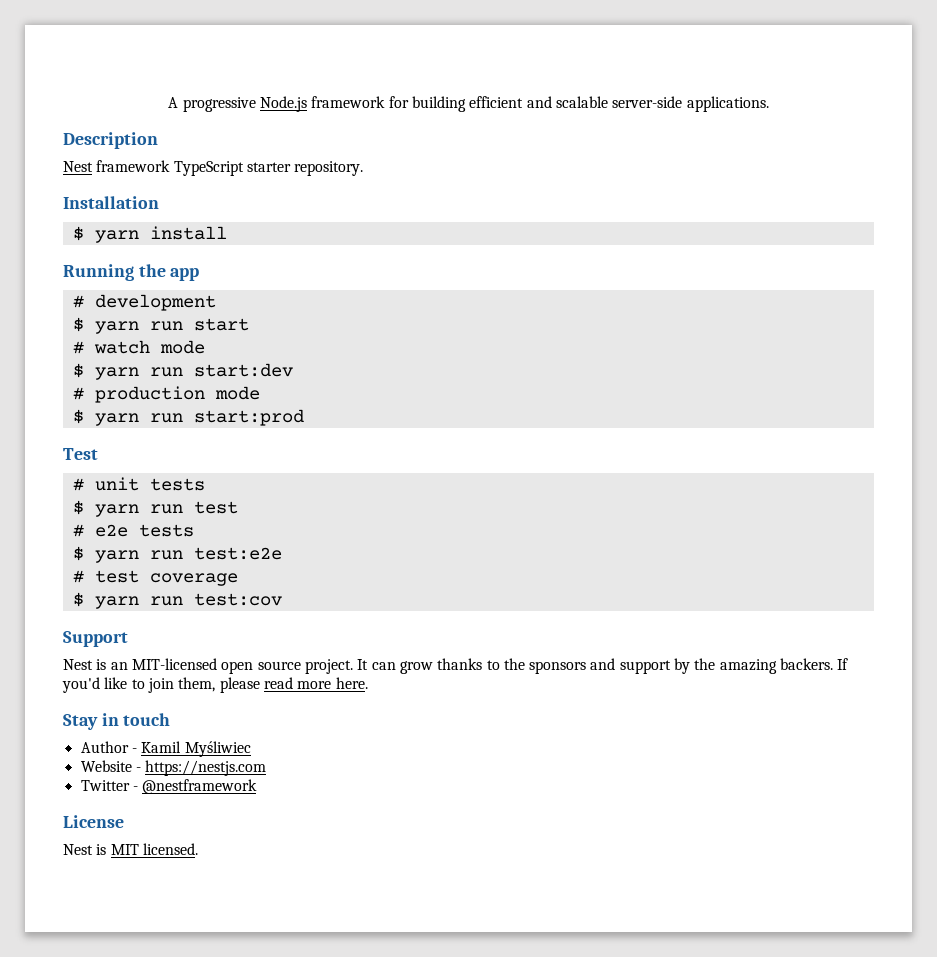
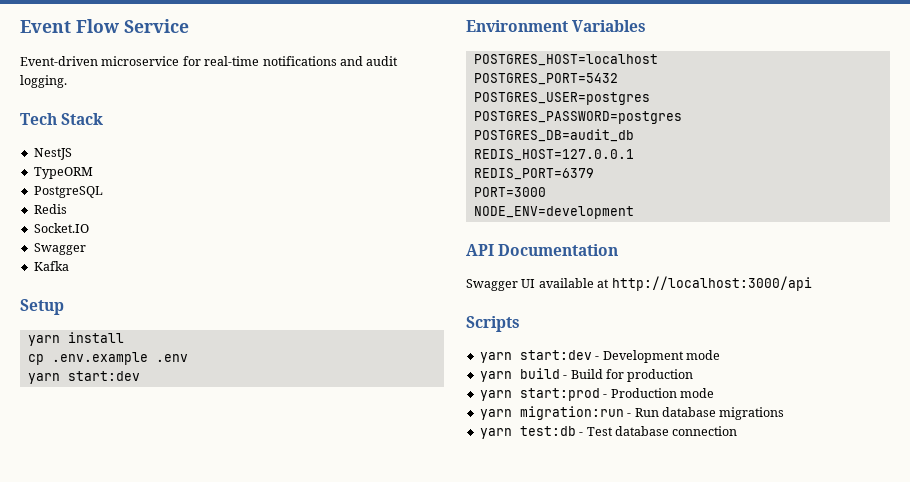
- A progressive Node.js framework for building efficient and scalable server-side applications.
- Description
- Nest framework TypeScript starter repository.
- Installation
- $ yarn install
- Running the app
- # development
- $ yarn run start
- # watch mode
- $ yarn run start:dev
- # production mode
- $ yarn run start:prod
- Test
- # unit tests
- $ yarn run test
- # e2e tests
- $ yarn run test:e2e
- # test coverage
- $ yarn run test:cov
- Support
- Nest is an MIT-licensed open source project. It can grow thanks to the sponsors and support by the amazing backers. If you'd like to join them, please read more here.
- Stay in touch
- Author - Kamil Myśliwiec
- Website - https://nestjs.com
- Twitter - @nestframework
- License
- Nest is MIT licensed.
+ Event Flow Service
+ Event-driven microservice for real-time notifications and audit logging.
+ Tech Stack
+ NestJS
+ TypeORM
+ PostgreSQL
+ Redis
+ Socket.IO
+ Swagger
+ Kafka
+ Setup
+ yarn install
+ cp .env.example .env
+ yarn start:dev
+ Environment Variables
+ POSTGRES_HOST=localhost
+ POSTGRES_PORT=5432
+ POSTGRES_USER=postgres
+ POSTGRES_PASSWORD=postgres
+ POSTGRES_DB=audit_db
+ REDIS_HOST=127.0.0.1
+ REDIS_PORT=6379
+ PORT=3000
+ NODE_ENV=development
+ API Documentation
+ Swagger UI available at http://localhost:3000/api
+ Scripts
+ yarn start:dev - Development mode
+ yarn build - Build for production
+ yarn start:prod - Production mode
+ yarn migration:run - Run database migrations
+ yarn test:db - Test database connection

